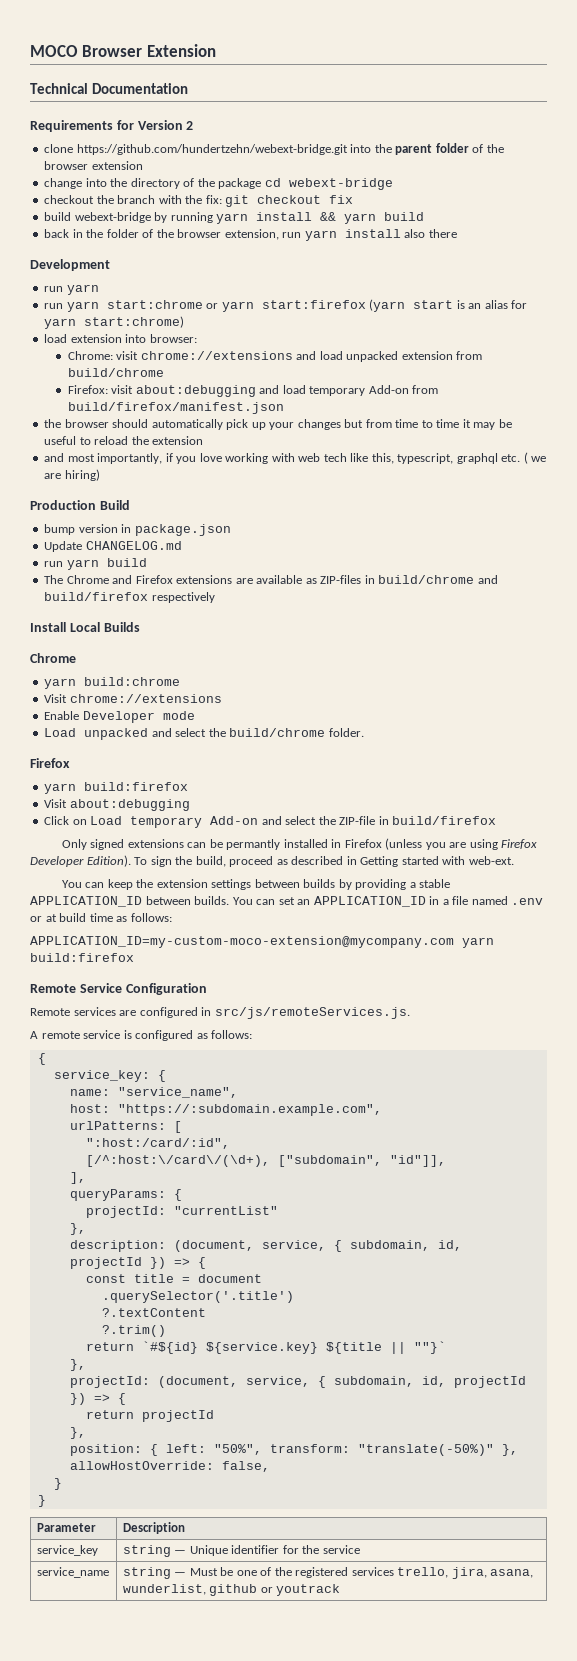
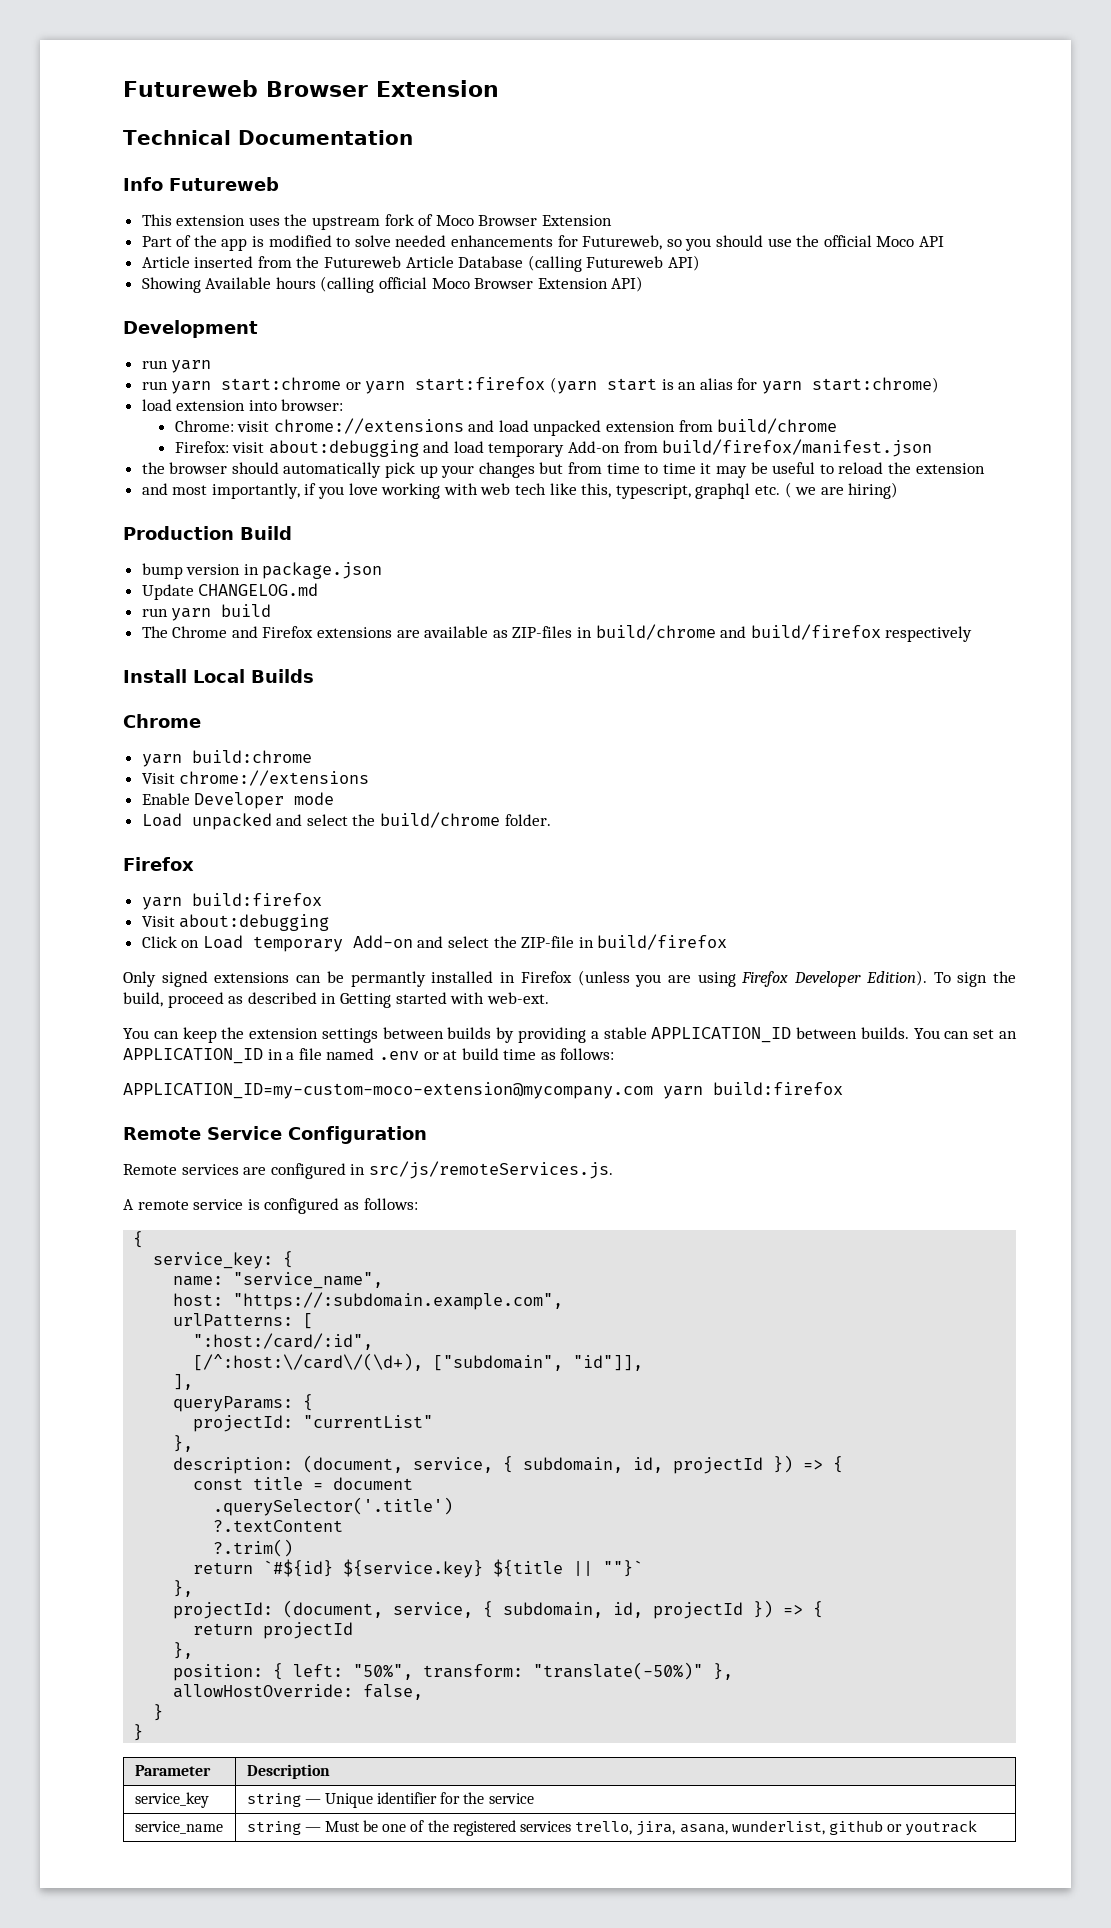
- MOCO Browser Extension
+ Futureweb Browser Extension
- Requirements for Version 2
- clone https://github.com/hundertzehn/webext-bridge.git into the parent folder of the browser extension
- change into the directory of the package cd webext-bridge
- checkout the branch with the fix: git checkout fix
- build webext-bridge by running yarn install && yarn build
- back in the folder of the browser extension, run yarn install also there
+ Info Futureweb
+ This extension uses the upstream fork of Moco Browser Extension
+ Part of the app is modified to solve needed enhancements for Futureweb, so you should use the official Moco API
+ Article inserted from the Futureweb Article Database (calling Futureweb API)
+ Showing Available hours (calling official Moco Browser Extension API)

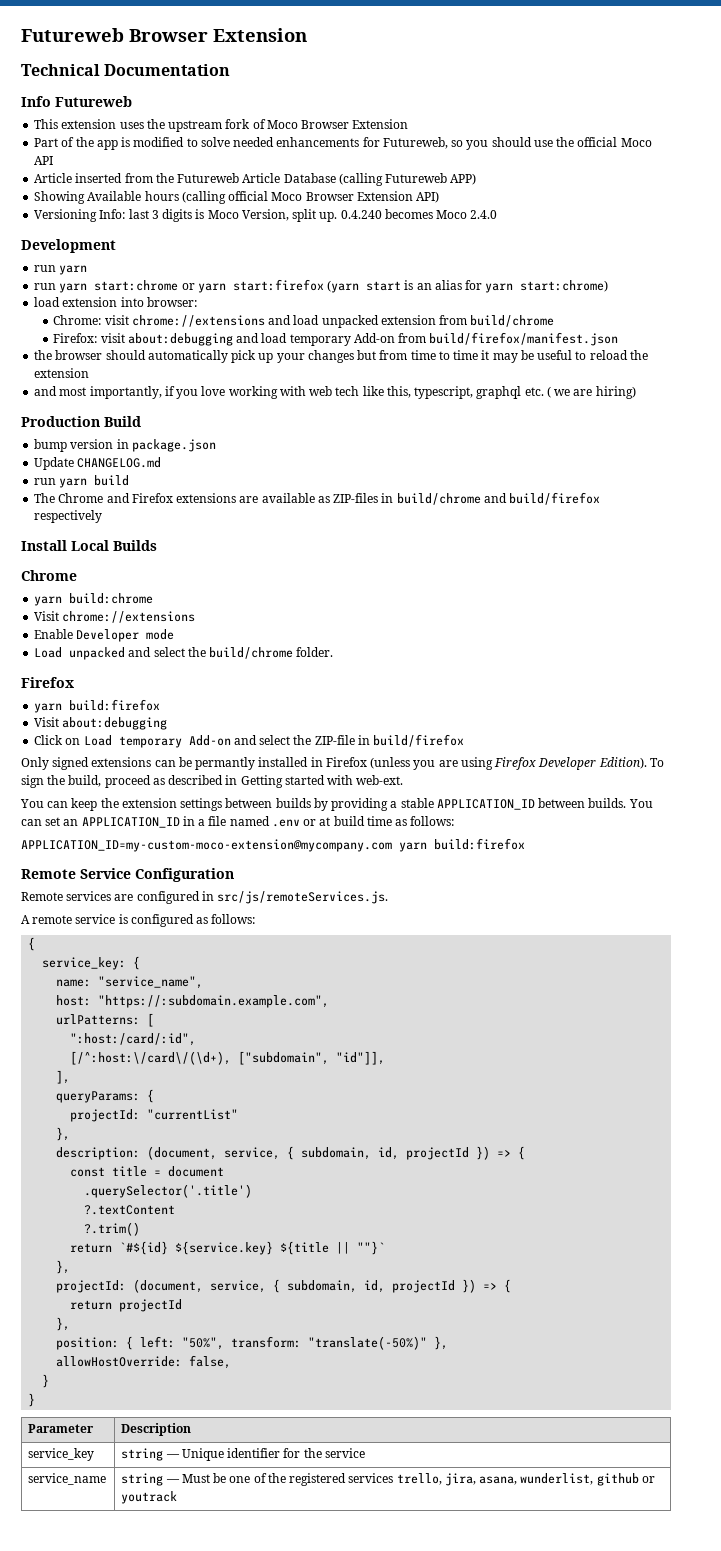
- Article inserted from the Futureweb Article Database (calling Futureweb API)
+ Article inserted from the Futureweb Article Database (calling Futureweb APP)
+ Versioning Info: last 3 digits is Moco Version, split up. 0.4.240 becomes Moco 2.4.0

